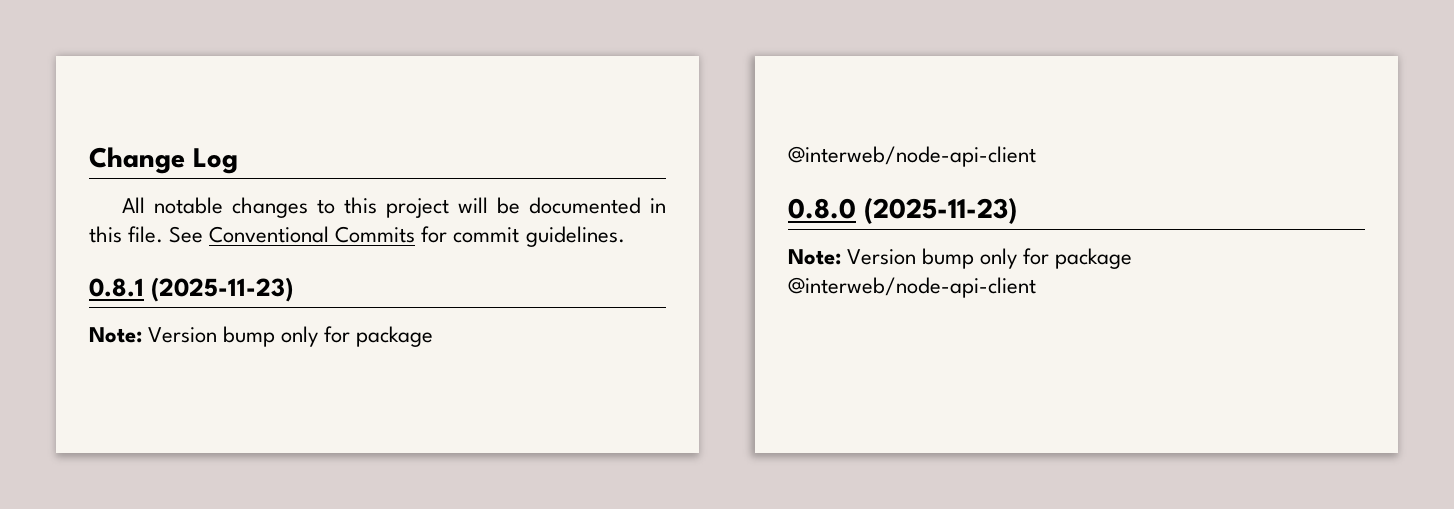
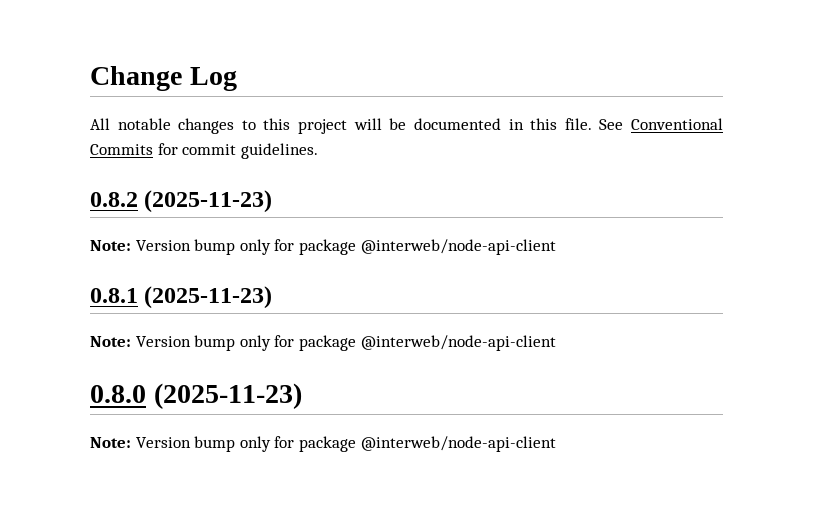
+ 0.8.2 (2025-11-23)
+ Note: Version bump only for package @interweb/node-api-client

